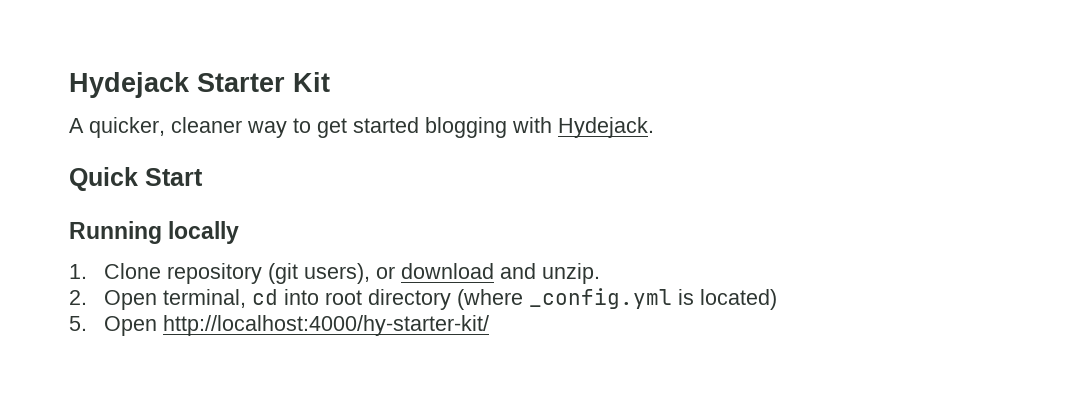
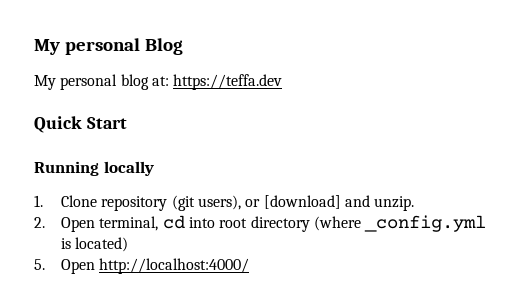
- Hydejack Starter Kit
- A quicker, cleaner way to get started blogging with Hydejack.
+ My personal Blog
+ My personal blog at: https://teffa.dev
- 1. Clone repository (git users), or download and unzip.
+ 1. Clone repository (git users), or [download] and unzip.
- 5. Open http://localhost:4000/hy-starter-kit/
+ 5. Open http://localhost:4000/

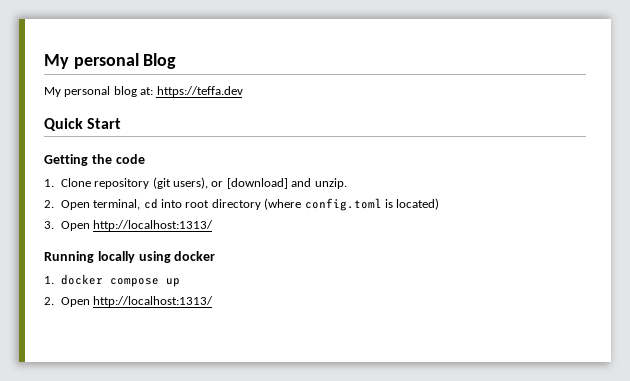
- Running locally
+ Getting the code
- 2. Open terminal, cd into root directory (where _config.yml is located)
+ 2. Open terminal, cd into root directory (where config.toml is located)
- 5. Open http://localhost:4000/
+ 3. Open http://localhost:1313/
+ Running locally using docker
+ 1. docker compose up
+ 2. Open http://localhost:1313/

